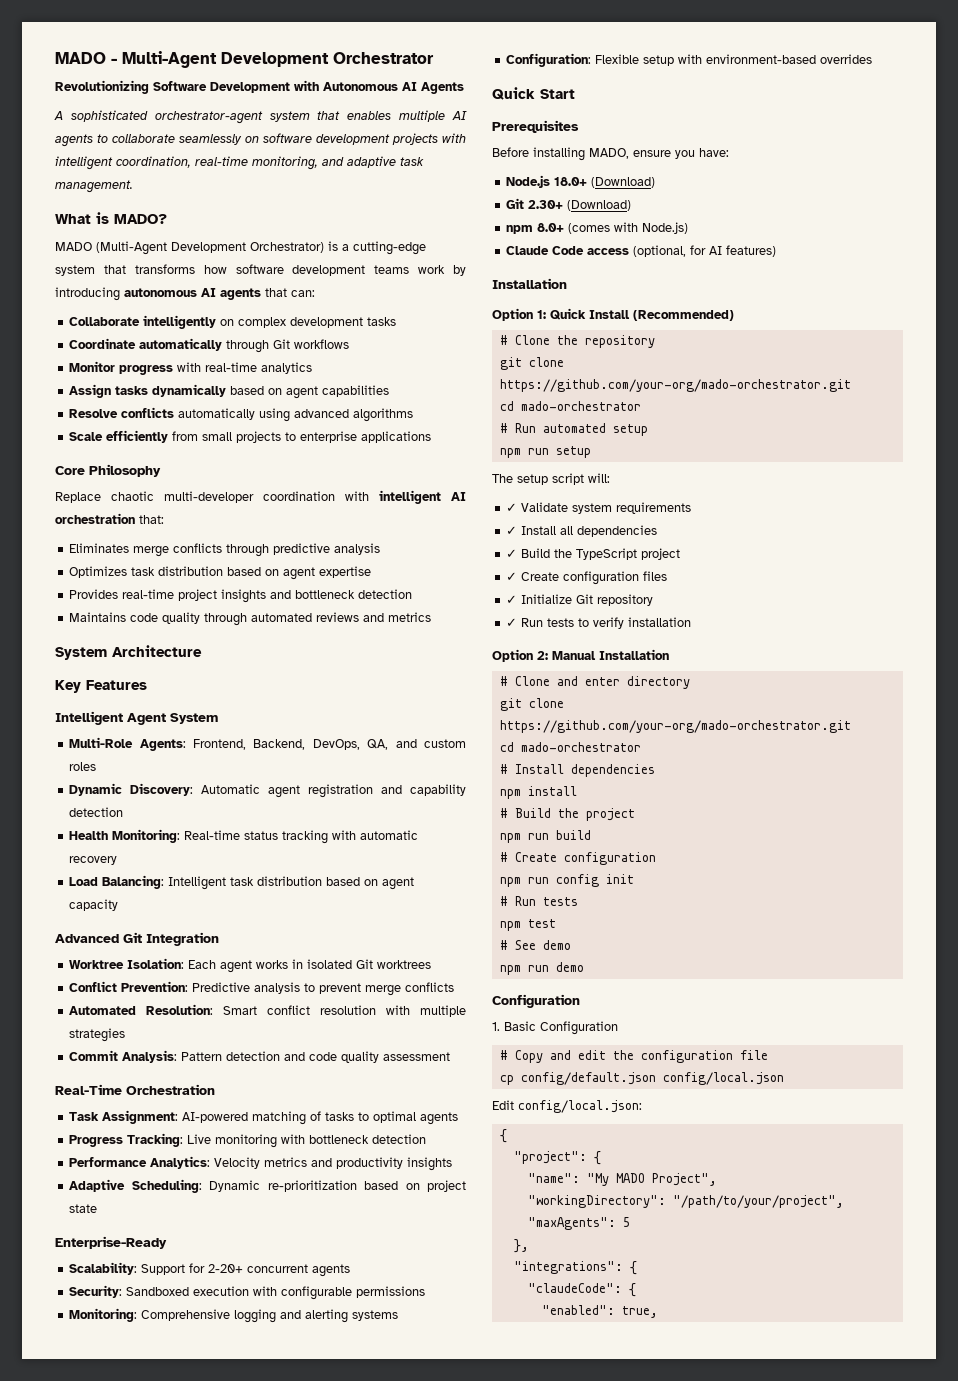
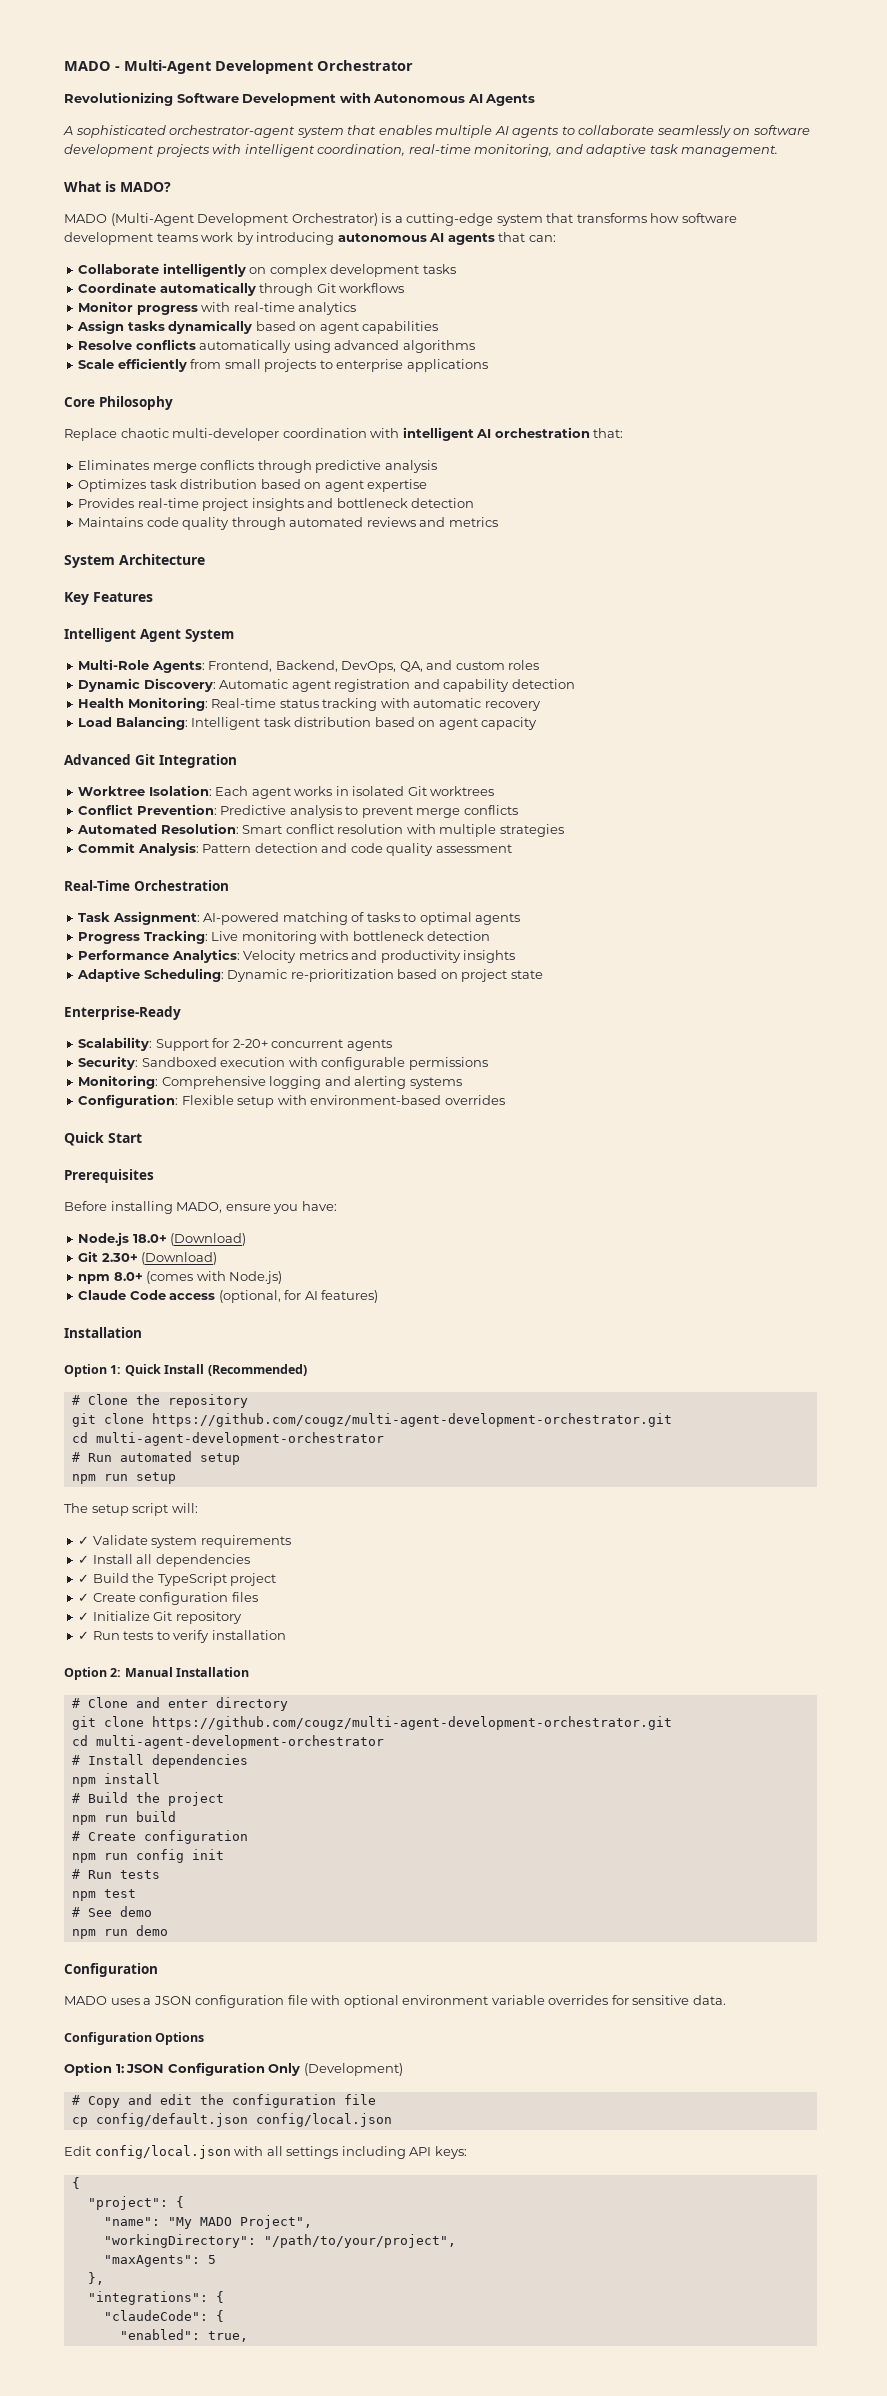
  # Clone the repository
- git clone https://github.com/your-org/mado-orchestrator.git
- cd mado-orchestrator
+ git clone https://github.com/cougz/multi-agent-development-orchestrator.git
+ cd multi-agent-development-orchestrator
  # Clone and enter directory
- git clone https://github.com/your-org/mado-orchestrator.git
- cd mado-orchestrator
+ git clone https://github.com/cougz/multi-agent-development-orchestrator.git
+ cd multi-agent-development-orchestrator
- 1. Basic Configuration
+ MADO uses a JSON configuration file with optional environment variable overrides for sensitive data.
+ Configuration Options
+ Option 1: JSON Configuration Only (Development)
- Edit config/local.json:
+ Edit config/local.json with all settings including API keys:

